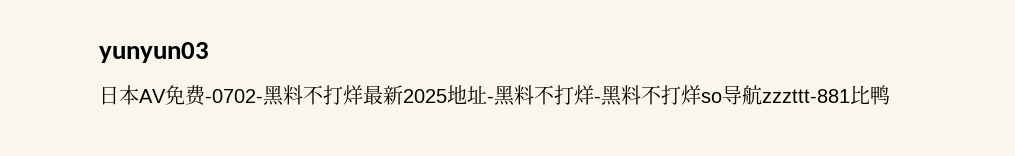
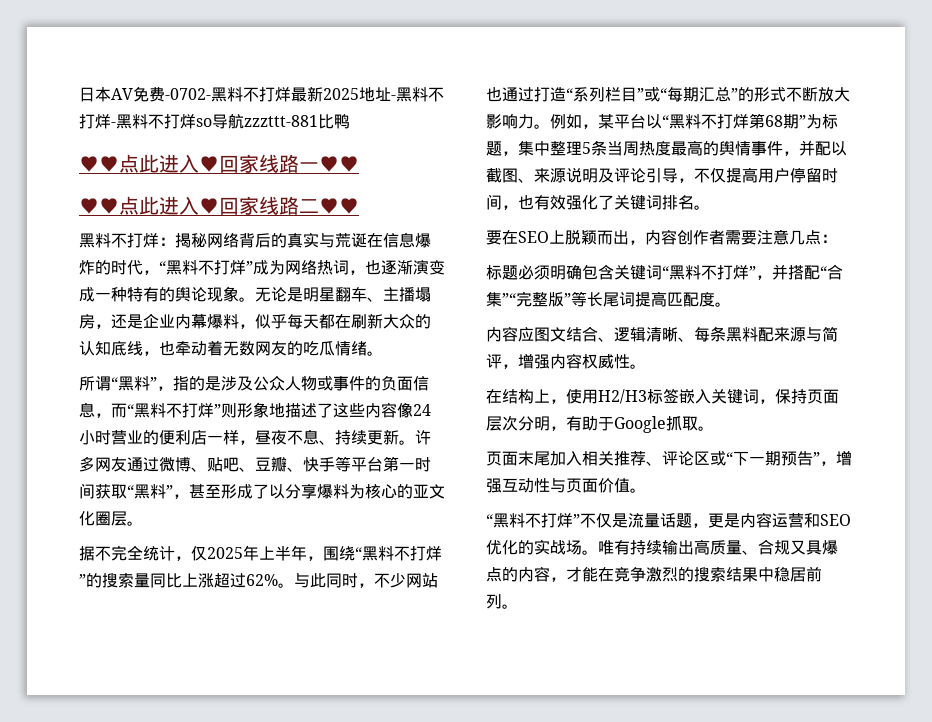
- yunyun03
+ ♥♥点此进入♥回家线路一♥♥
+ ♥♥点此进入♥回家线路二♥♥
+ 黑料不打烊：揭秘网络背后的真实与荒诞在信息爆炸的时代，“黑料不打烊”成为网络热词，也逐渐演变成一种特有的舆论现象。无论是明星翻车、主播塌房，还是企业内幕爆料，似乎每天都在刷新大众的认知底线，也牵动着无数网友的吃瓜情绪。
+ 所谓“黑料”，指的是涉及公众人物或事件的负面信息，而“黑料不打烊”则形象地描述了这些内容像24小时营业的便利店一样，昼夜不息、持续更新。许多网友通过微博、贴吧、豆瓣、快手等平台第一时间获取“黑料”，甚至形成了以分享爆料为核心的亚文化圈层。
+ 据不完全统计，仅2025年上半年，围绕“黑料不打烊”的搜索量同比上涨超过62%。与此同时，不少网站也通过打造“系列栏目”或“每期汇总”的形式不断放大影响力。例如，某平台以“黑料不打烊第68期”为标题，集中整理5条当周热度最高的舆情事件，并配以截图、来源说明及评论引导，不仅提高用户停留时间，也有效强化了关键词排名。
+ 要在SEO上脱颖而出，内容创作者需要注意几点：
+ 标题必须明确包含关键词“黑料不打烊”，并搭配“合集”“完整版”等长尾词提高匹配度。
+ 内容应图文结合、逻辑清晰、每条黑料配来源与简评，增强内容权威性。
+ 在结构上，使用H2/H3标签嵌入关键词，保持页面层次分明，有助于Google抓取。
+ 页面末尾加入相关推荐、评论区或“下一期预告”，增强互动性与页面价值。
+ “黑料不打烊”不仅是流量话题，更是内容运营和SEO优化的实战场。唯有持续输出高质量、合规又具爆点的内容，才能在竞争激烈的搜索结果中稳居前列。

